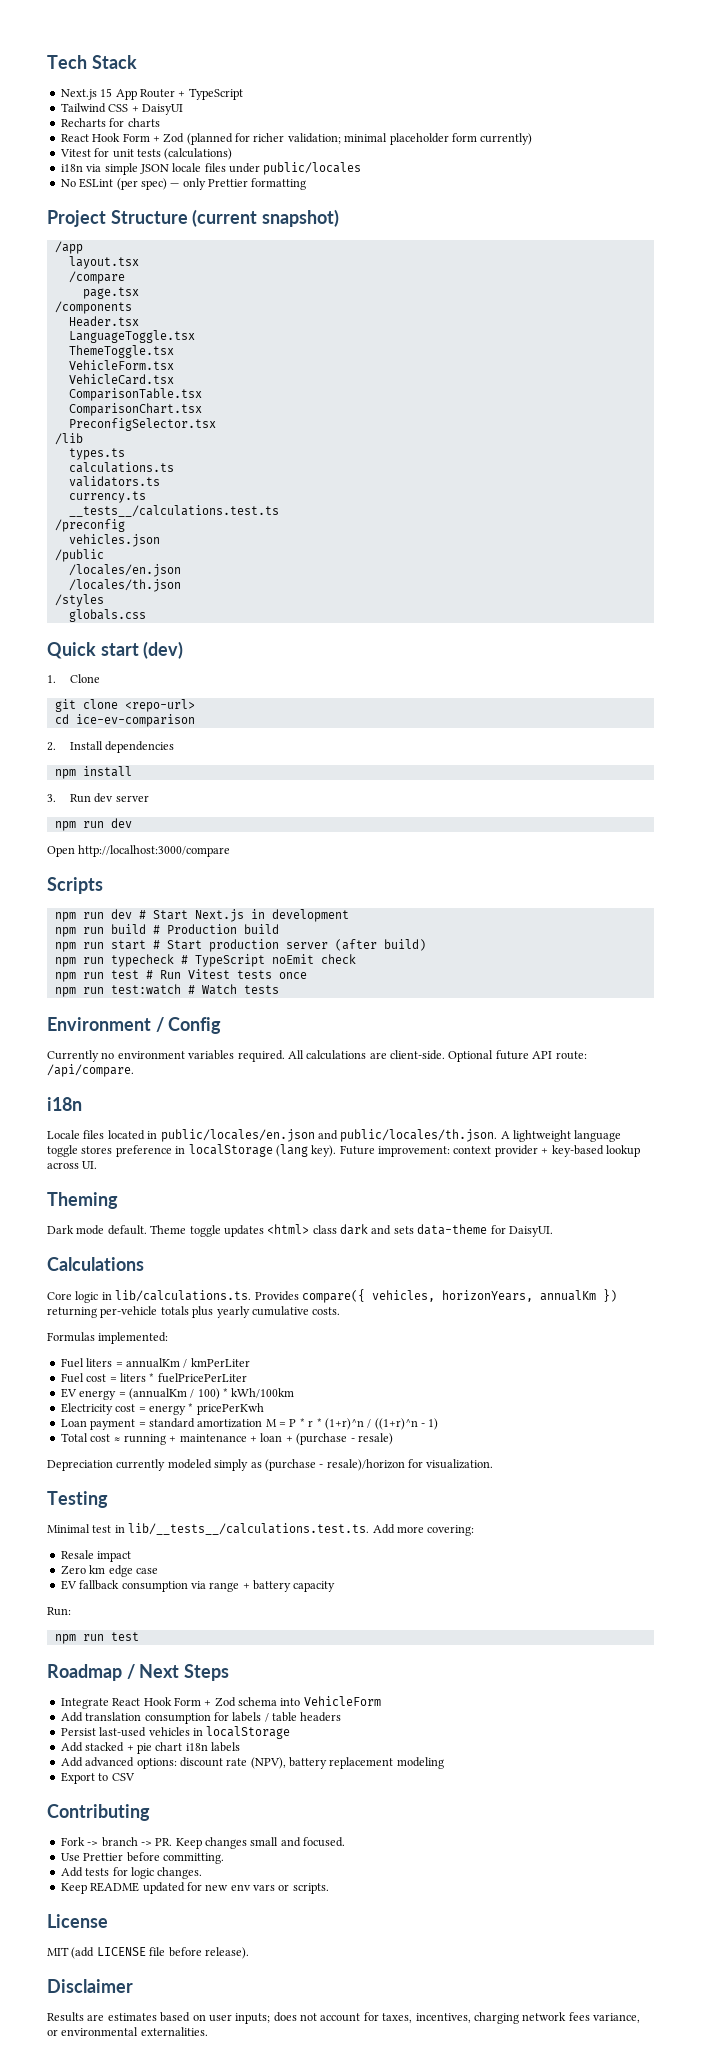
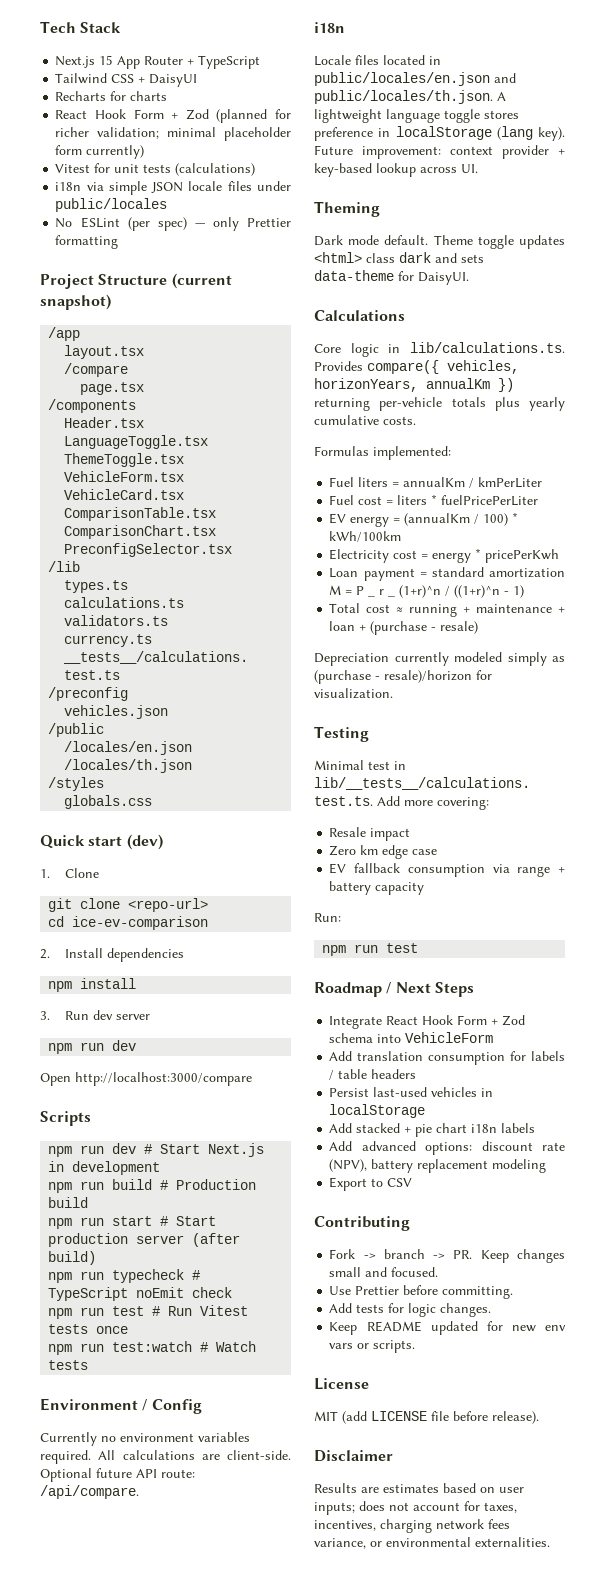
- Loan payment = standard amortization M = P * r * (1+r)^n / ((1+r)^n - 1)
+ Loan payment = standard amortization M = P _ r _ (1+r)^n / ((1+r)^n - 1)

